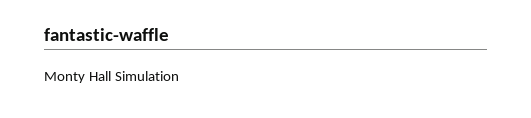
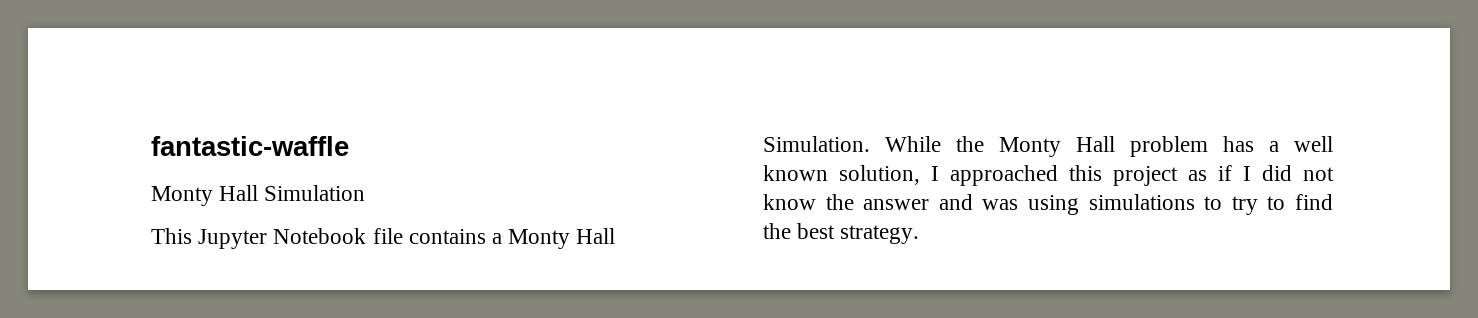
+ This Jupyter Notebook file contains a Monty Hall Simulation. While the Monty Hall problem has a well known solution, I approached this project as if I did not know the answer and was using simulations to try to find the best strategy.

